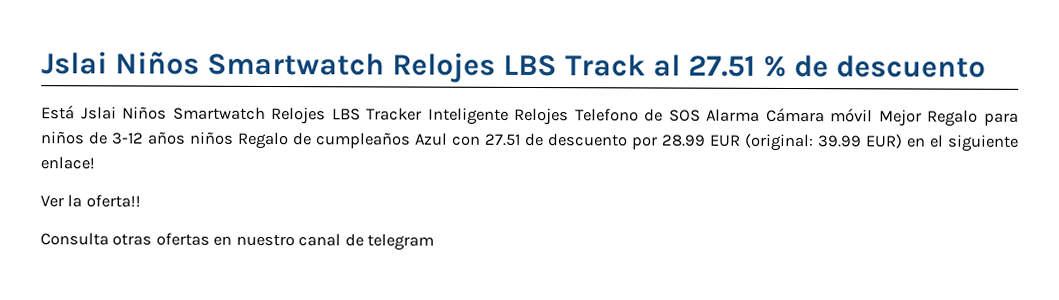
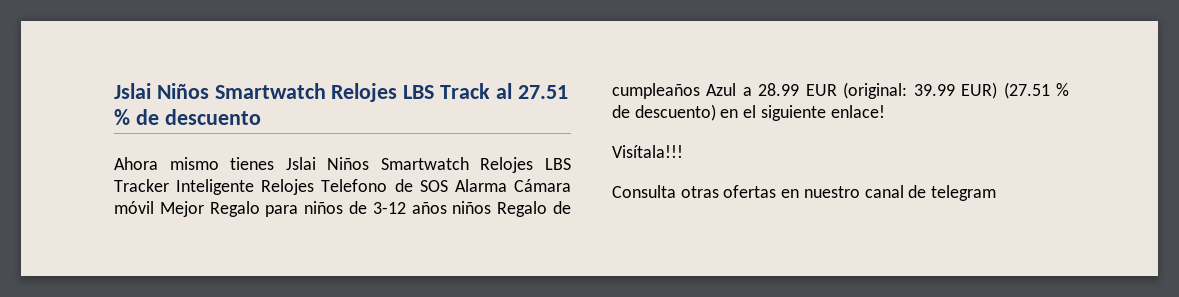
- Está Jslai Niños Smartwatch Relojes LBS Tracker Inteligente Relojes Telefono de SOS Alarma Cámara móvil Mejor Regalo para niños de 3-12 años niños Regalo de cumpleaños Azul con 27.51 de descuento por 28.99 EUR (original: 39.99 EUR) en el siguiente enlace!
+ Ahora mismo tienes Jslai Niños Smartwatch Relojes LBS Tracker Inteligente Relojes Telefono de SOS Alarma Cámara móvil Mejor Regalo para niños de 3-12 años niños Regalo de cumpleaños Azul a 28.99 EUR (original: 39.99 EUR) (27.51 % de descuento) en el siguiente enlace!
- Ver la oferta!!
+ Visítala!!!

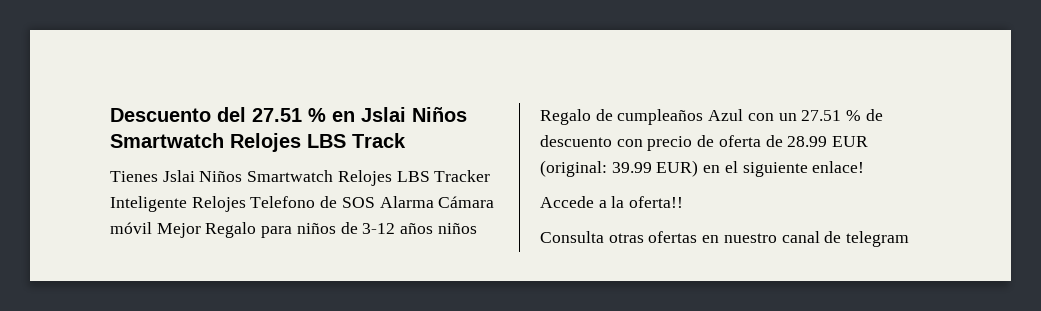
- Jslai Niños Smartwatch Relojes LBS Track al 27.51 % de descuento
- Ahora mismo tienes Jslai Niños Smartwatch Relojes LBS Tracker Inteligente Relojes Telefono de SOS Alarma Cámara móvil Mejor Regalo para niños de 3-12 años niños Regalo de cumpleaños Azul a 28.99 EUR (original: 39.99 EUR) (27.51 % de descuento) en el siguiente enlace!
+ Descuento del 27.51 % en Jslai Niños Smartwatch Relojes LBS Track
+ Tienes Jslai Niños Smartwatch Relojes LBS Tracker Inteligente Relojes Telefono de SOS Alarma Cámara móvil Mejor Regalo para niños de 3-12 años niños Regalo de cumpleaños Azul con un 27.51 % de descuento con precio de oferta de 28.99 EUR (original: 39.99 EUR) en el siguiente enlace!
- Visítala!!!
+ Accede a la oferta!!

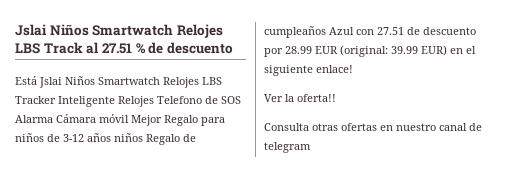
- Descuento del 27.51 % en Jslai Niños Smartwatch Relojes LBS Track
- Tienes Jslai Niños Smartwatch Relojes LBS Tracker Inteligente Relojes Telefono de SOS Alarma Cámara móvil Mejor Regalo para niños de 3-12 años niños Regalo de cumpleaños Azul con un 27.51 % de descuento con precio de oferta de 28.99 EUR (original: 39.99 EUR) en el siguiente enlace!
+ Jslai Niños Smartwatch Relojes LBS Track al 27.51 % de descuento
+ Está Jslai Niños Smartwatch Relojes LBS Tracker Inteligente Relojes Telefono de SOS Alarma Cámara móvil Mejor Regalo para niños de 3-12 años niños Regalo de cumpleaños Azul con 27.51 de descuento por 28.99 EUR (original: 39.99 EUR) en el siguiente enlace!
- Accede a la oferta!!
+ Ver la oferta!!

